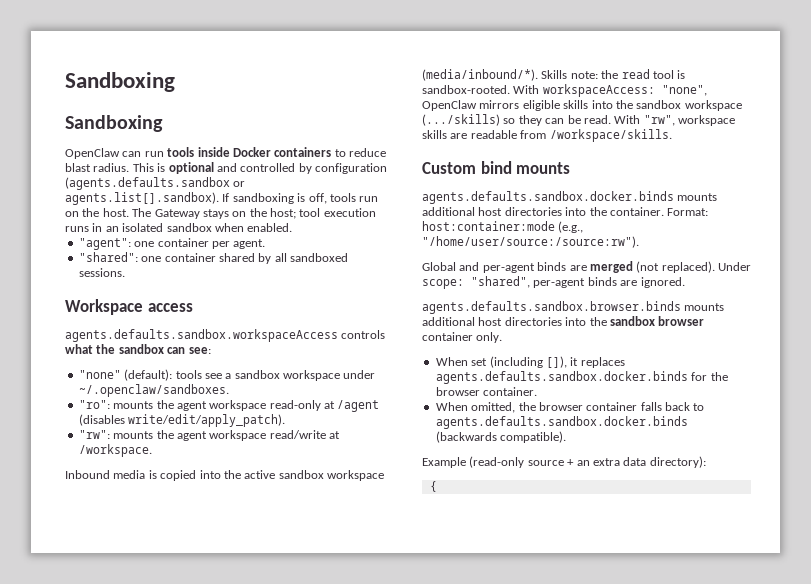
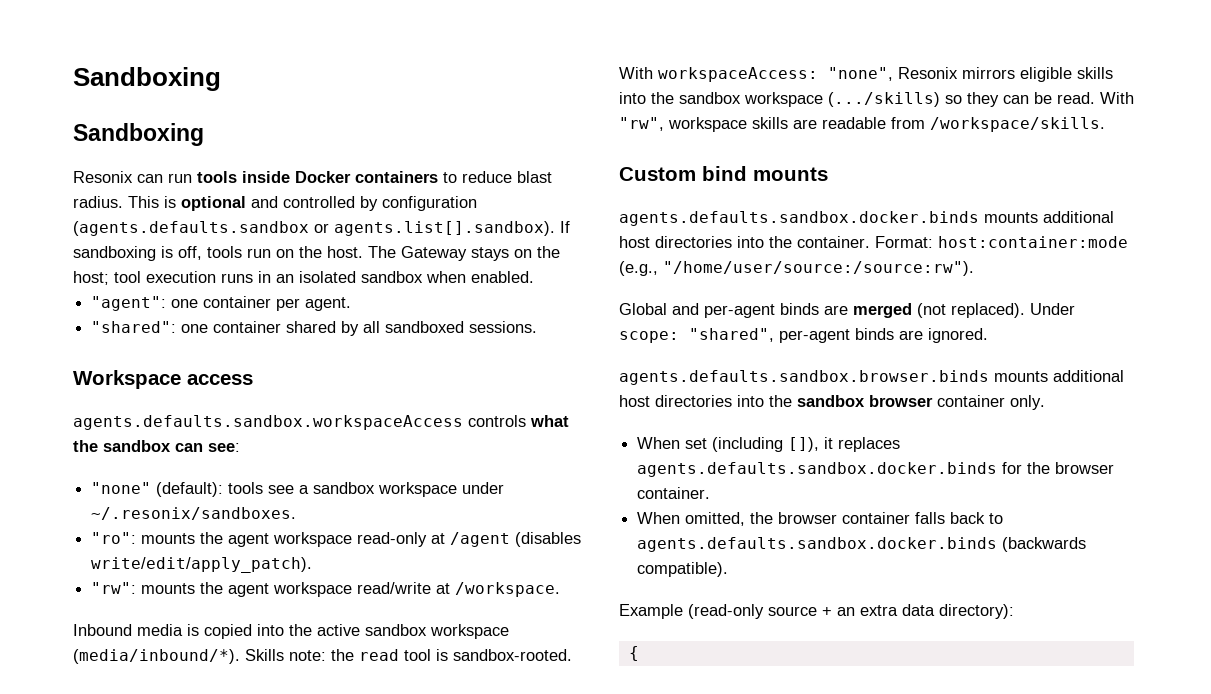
- OpenClaw can run tools inside Docker containers to reduce blast radius.
+ Resonix can run tools inside Docker containers to reduce blast radius.
- "none" (default): tools see a sandbox workspace under ~/.openclaw/sandboxes.
+ "none" (default): tools see a sandbox workspace under ~/.resonix/sandboxes.
- With workspaceAccess: "none", OpenClaw mirrors eligible skills into the sandbox workspace (.../skills) so they can be read.
+ With workspaceAccess: "none", Resonix mirrors eligible skills into the sandbox workspace (.../skills) so they can be read.

